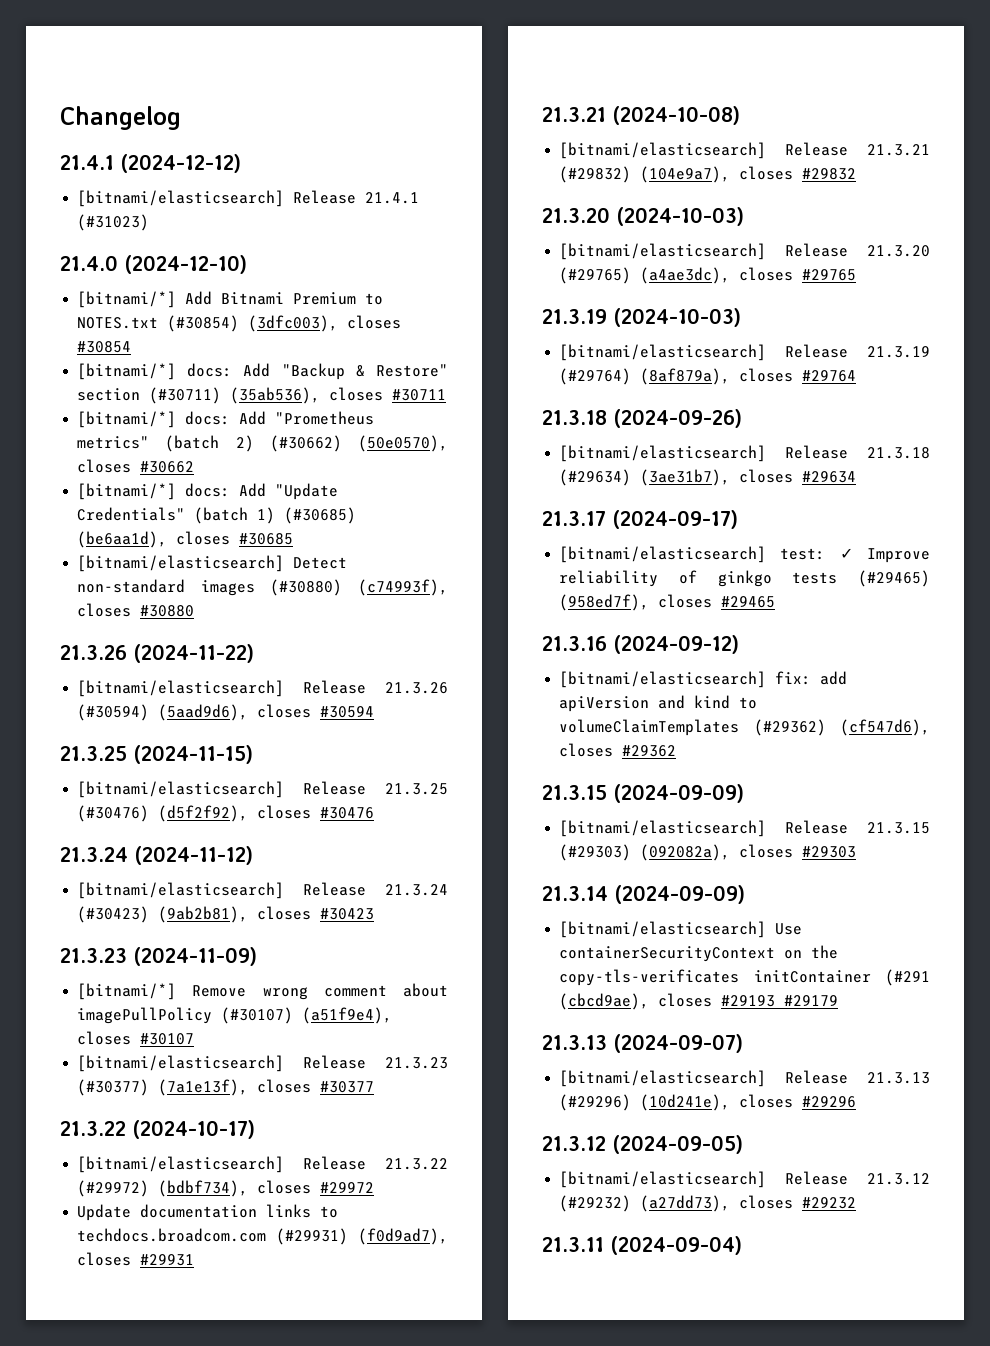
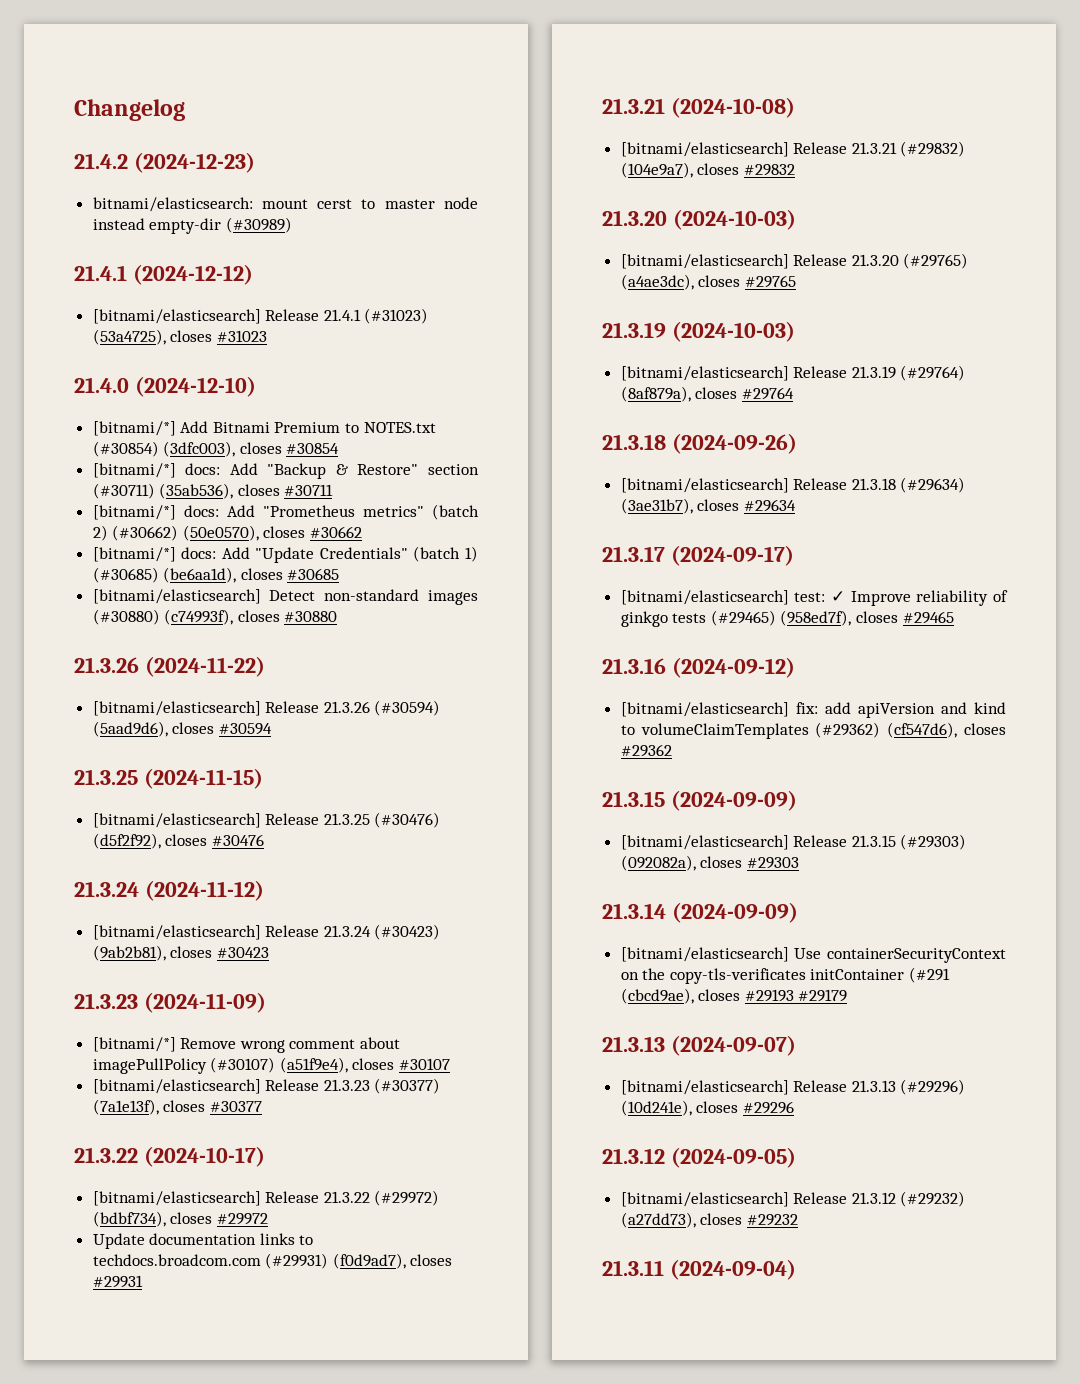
+ 21.4.2 (2024-12-23)
+ bitnami/elasticsearch: mount cerst to master node instead empty-dir (#30989)
- [bitnami/elasticsearch] Release 21.4.1 (#31023)
+ [bitnami/elasticsearch] Release 21.4.1 (#31023) (53a4725), closes #31023

